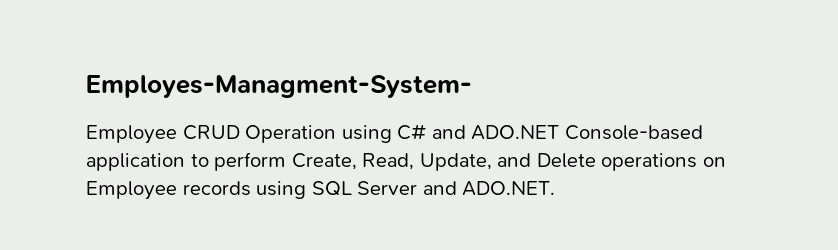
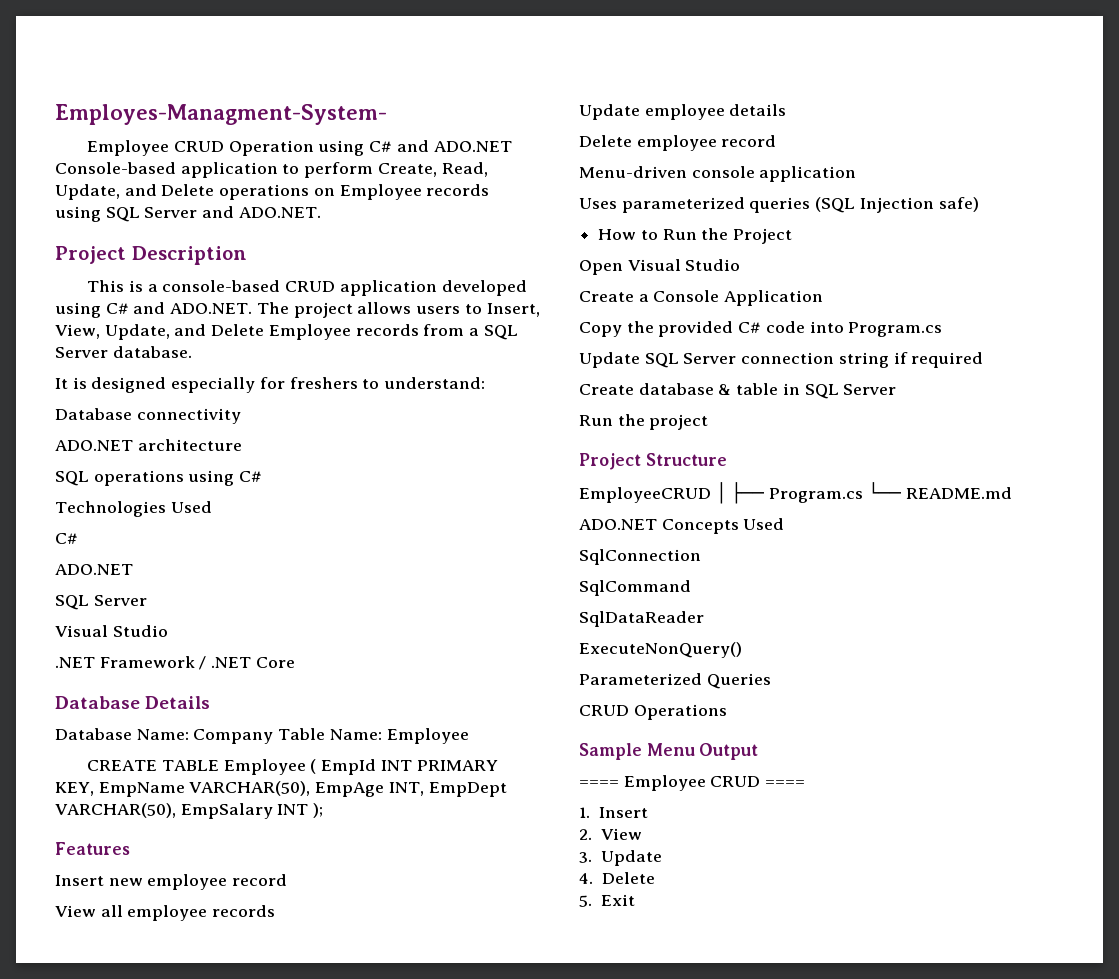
+ Project Description
+ This is a console-based CRUD application developed using C# and ADO.NET. The project allows users to Insert, View, Update, and Delete Employee records from a SQL Server database.
+ It is designed especially for freshers to understand:
+ Database connectivity
+ ADO.NET architecture
+ SQL operations using C#
+ Technologies Used
+ C#
+ ADO.NET
+ SQL Server
+ Visual Studio
+ .NET Framework / .NET Core
+ Database Details
+ Database Name: Company Table Name: Employee
+ CREATE TABLE Employee ( EmpId INT PRIMARY KEY, EmpName VARCHAR(50), EmpAge INT, EmpDept VARCHAR(50), EmpSalary INT );
+ Features
+ Insert new employee record
+ View all employee records
+ Update employee details
+ Delete employee record
+ Menu-driven console application
+ Uses parameterized queries (SQL Injection safe)
+ How to Run the Project
+ Open Visual Studio
+ Create a Console Application
+ Copy the provided C# code into Program.cs
+ Update SQL Server connection string if required
+ Create database & table in SQL Server
+ Run the project
+ Project Structure
+ EmployeeCRUD │ ├── Program.cs └── README.md
+ ADO.NET Concepts Used
+ SqlConnection
+ SqlCommand
+ SqlDataReader
+ ExecuteNonQuery()
+ Parameterized Queries
+ CRUD Operations
+ Sample Menu Output
+ ==== Employee CRUD ====
+ 1. Insert
+ 2. View
+ 3. Update
+ 4. Delete
+ 5. Exit

